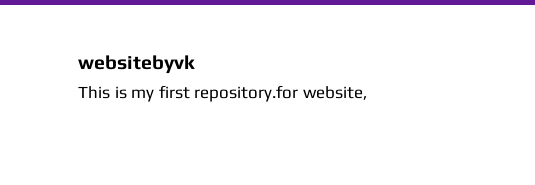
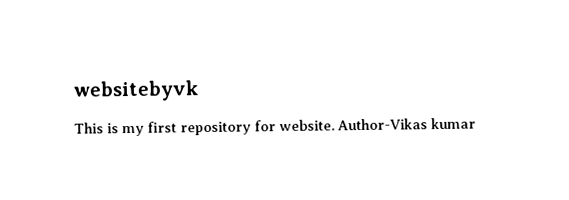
- This is my first repository.for website,
+ This is my first repository for website. Author-Vikas kumar

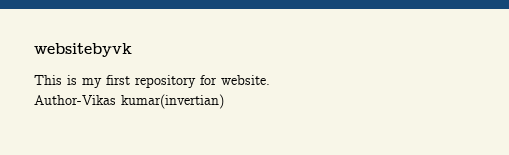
- This is my first repository for website. Author-Vikas kumar
+ This is my first repository for website.
+ Author-Vikas kumar(invertian)

